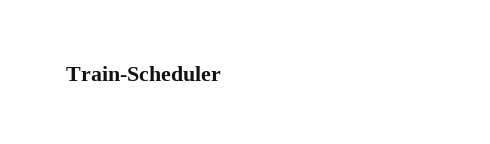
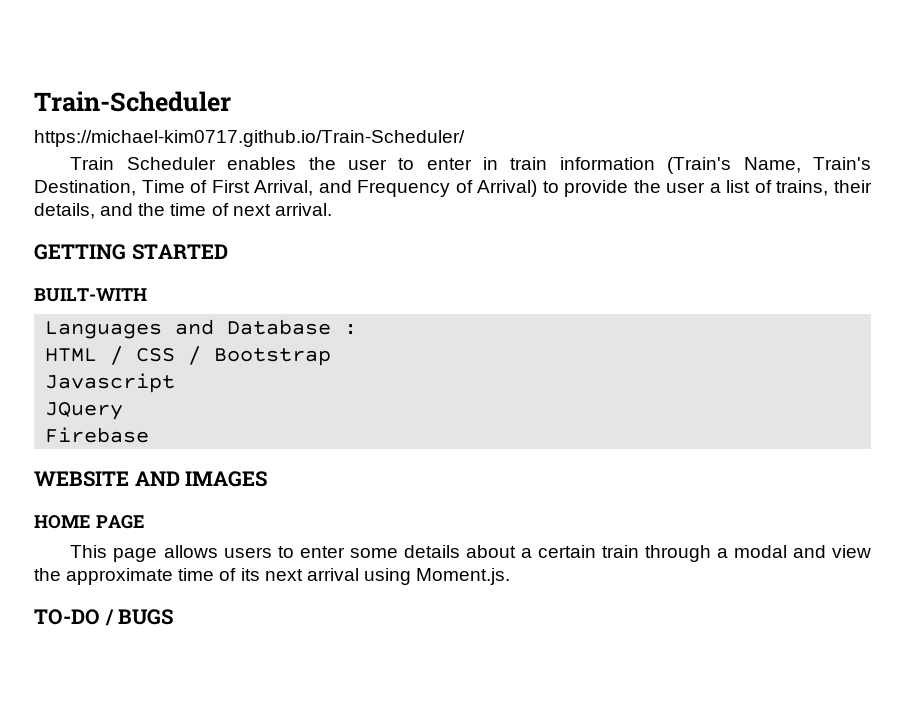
+ https://michael-kim0717.github.io/Train-Scheduler/
+ Train Scheduler enables the user to enter in train information (Train's Name, Train's Destination, Time of First Arrival, and Frequency of Arrival) to provide the user a list of trains, their details, and the time of next arrival.
+ GETTING STARTED
+ BUILT-WITH
+ Languages and Database :
+ HTML / CSS / Bootstrap
+ Javascript
+ JQuery
+ Firebase
+ WEBSITE AND IMAGES
+ HOME PAGE
+ This page allows users to enter some details about a certain train through a modal and view the approximate time of its next arrival using Moment.js.
+ TO-DO / BUGS

